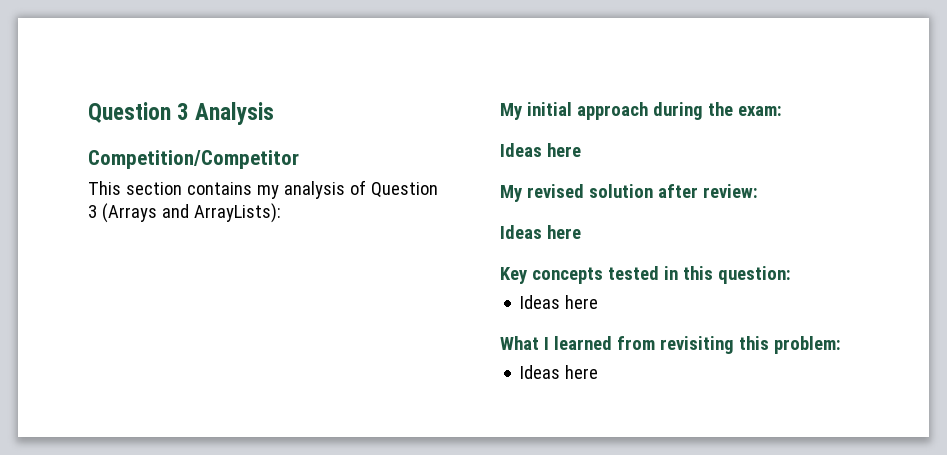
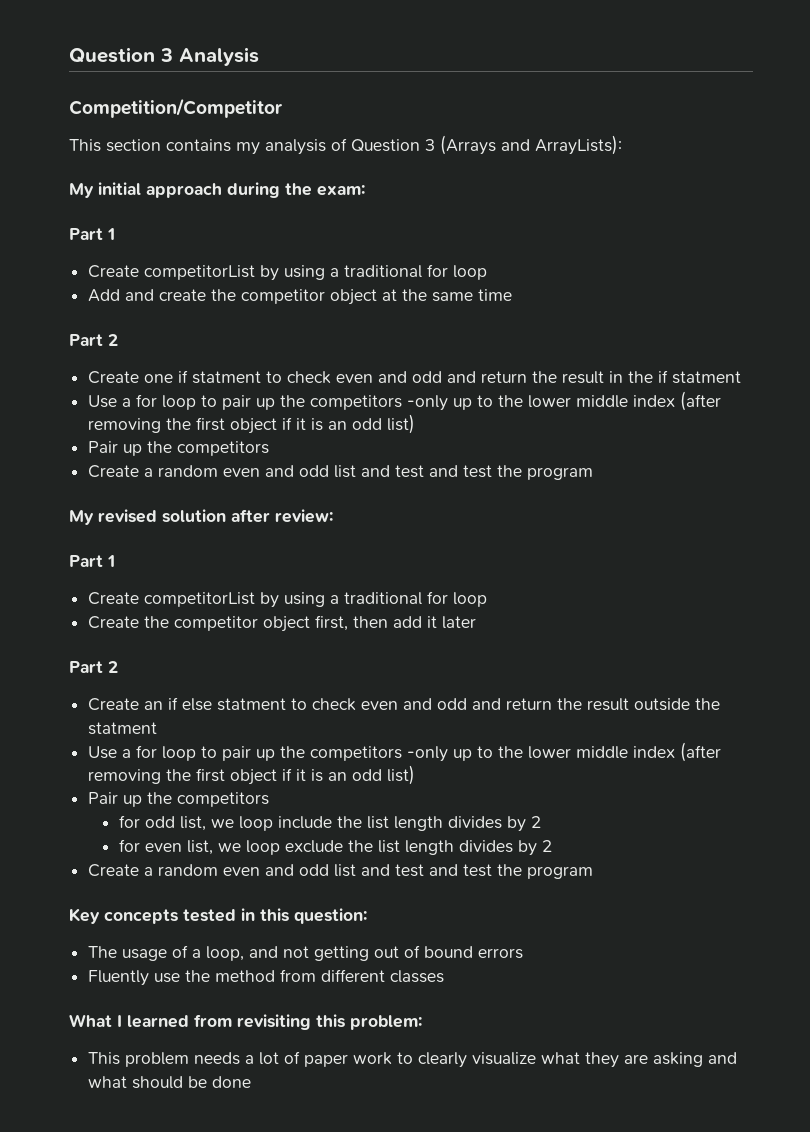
  My initial approach during the exam:
- Ideas here
+ Part 1
+ Create competitorList by using a traditional for loop
+ Add and create the competitor object at the same time
+ Part 2
+ Create one if statment to check even and odd and return the result in the if statment
+ Use a for loop to pair up the competitors -only up to the lower middle index (after removing the first object if it is an odd list)
+ Pair up the competitors
+ Create a random even and odd list and test and test the program
  My revised solution after review:
- Ideas here
+ Part 1
+ Create competitorList by using a traditional for loop
+ Create the competitor object first, then add it later
+ Part 2
+ Create an if else statment to check even and odd and return the result outside the statment
+ Use a for loop to pair up the competitors -only up to the lower middle index (after removing the first object if it is an odd list)
+ Pair up the competitors
+ for odd list, we loop include the list length divides by 2
+ for even list, we loop exclude the list length divides by 2
+ Create a random even and odd list and test and test the program
  Key concepts tested in this question:
- Ideas here
+ The usage of a loop, and not getting out of bound errors
+ Fluently use the method from different classes
  What I learned from revisiting this problem:
- Ideas here
+ This problem needs a lot of paper work to clearly visualize what they are asking and what should be done

